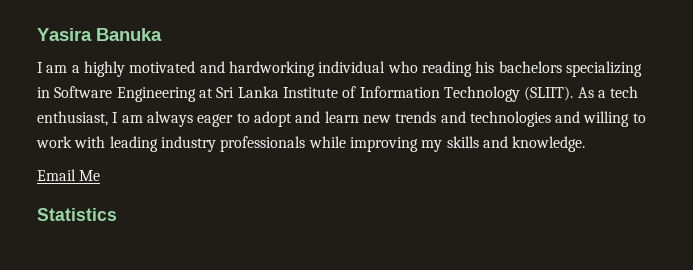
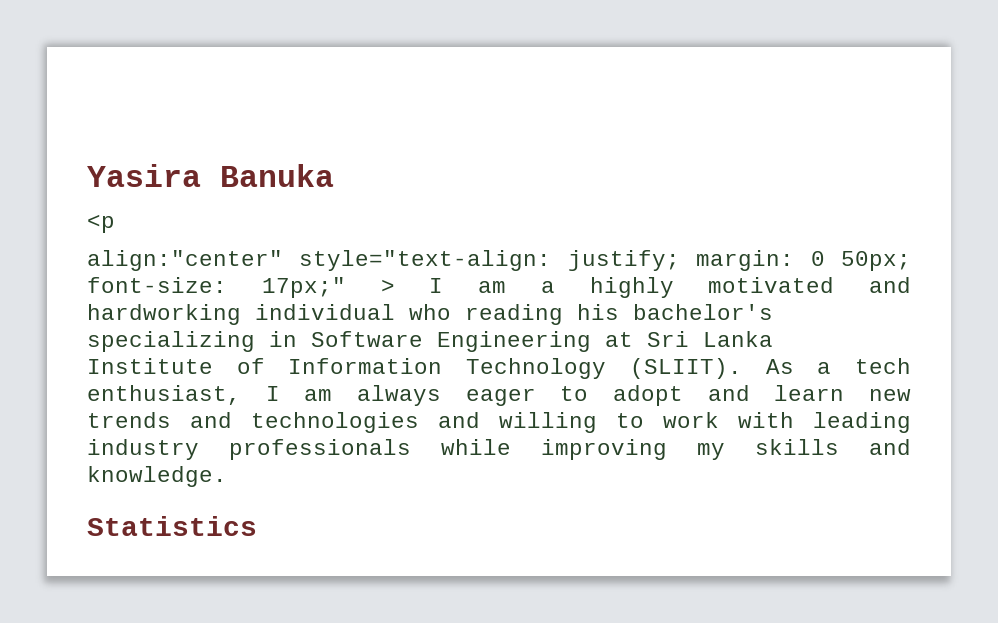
- I am a highly motivated and hardworking individual who reading his bachelors specializing in Software Engineering at Sri Lanka Institute of Information Technology (SLIIT).
+ <p
+ align:"center" style="text-align: justify; margin: 0 50px; font-size: 17px;" > I am a highly motivated and hardworking individual who reading his bachelor's specializing in Software Engineering at Sri Lanka Institute of Information Technology (SLIIT).
- Email Me

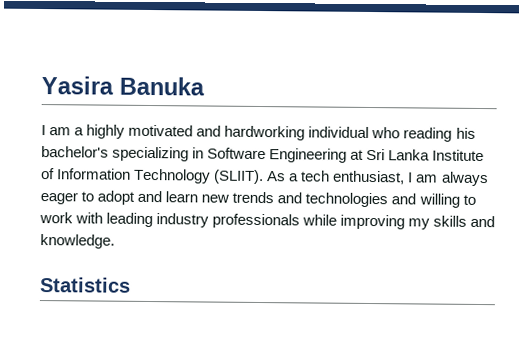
- <p
- align:"center" style="text-align: justify; margin: 0 50px; font-size: 17px;" > I am a highly motivated and hardworking individual who reading his bachelor's specializing in Software Engineering at Sri Lanka Institute of Information Technology (SLIIT).
+ I am a highly motivated and hardworking individual who reading his bachelor's specializing in Software Engineering at Sri Lanka Institute of Information Technology (SLIIT).

